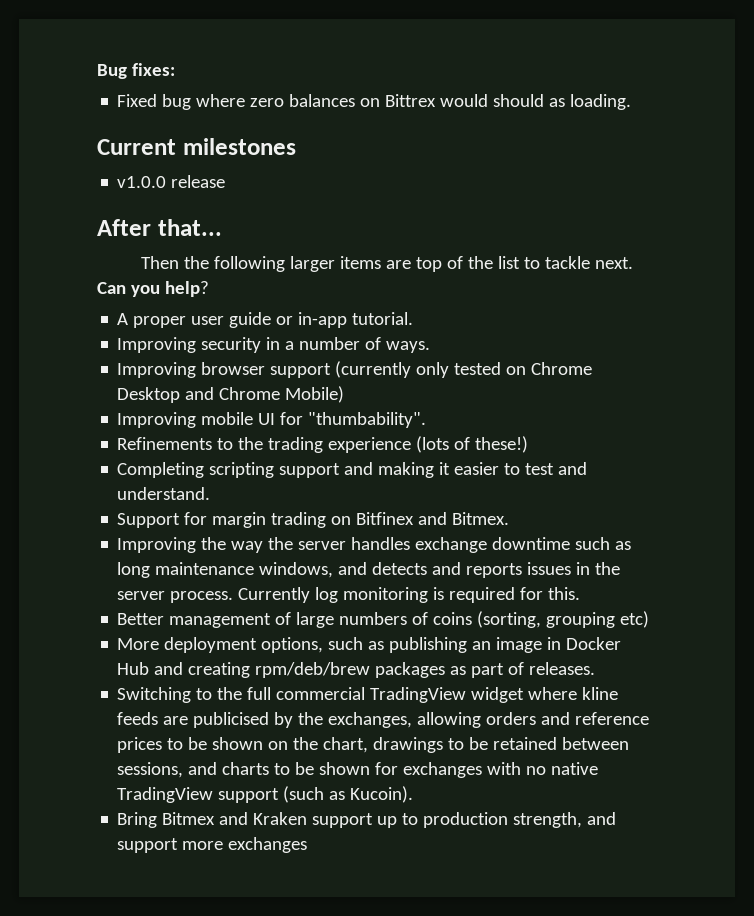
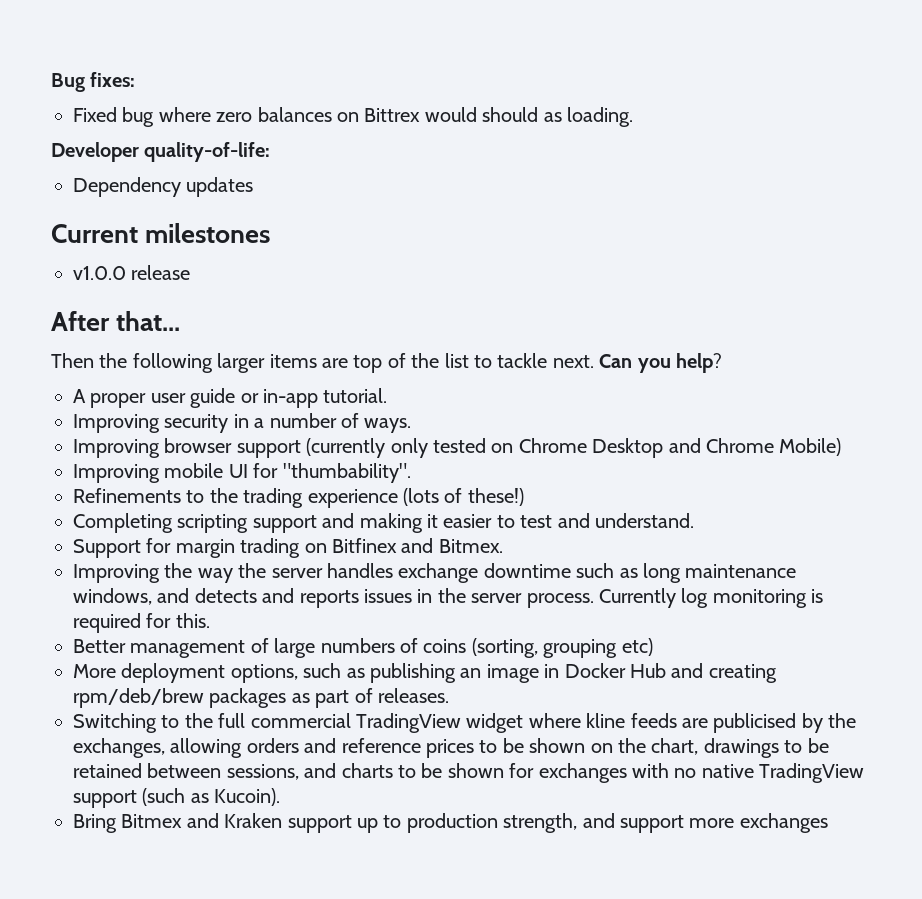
+ Developer quality-of-life:
+ Dependency updates

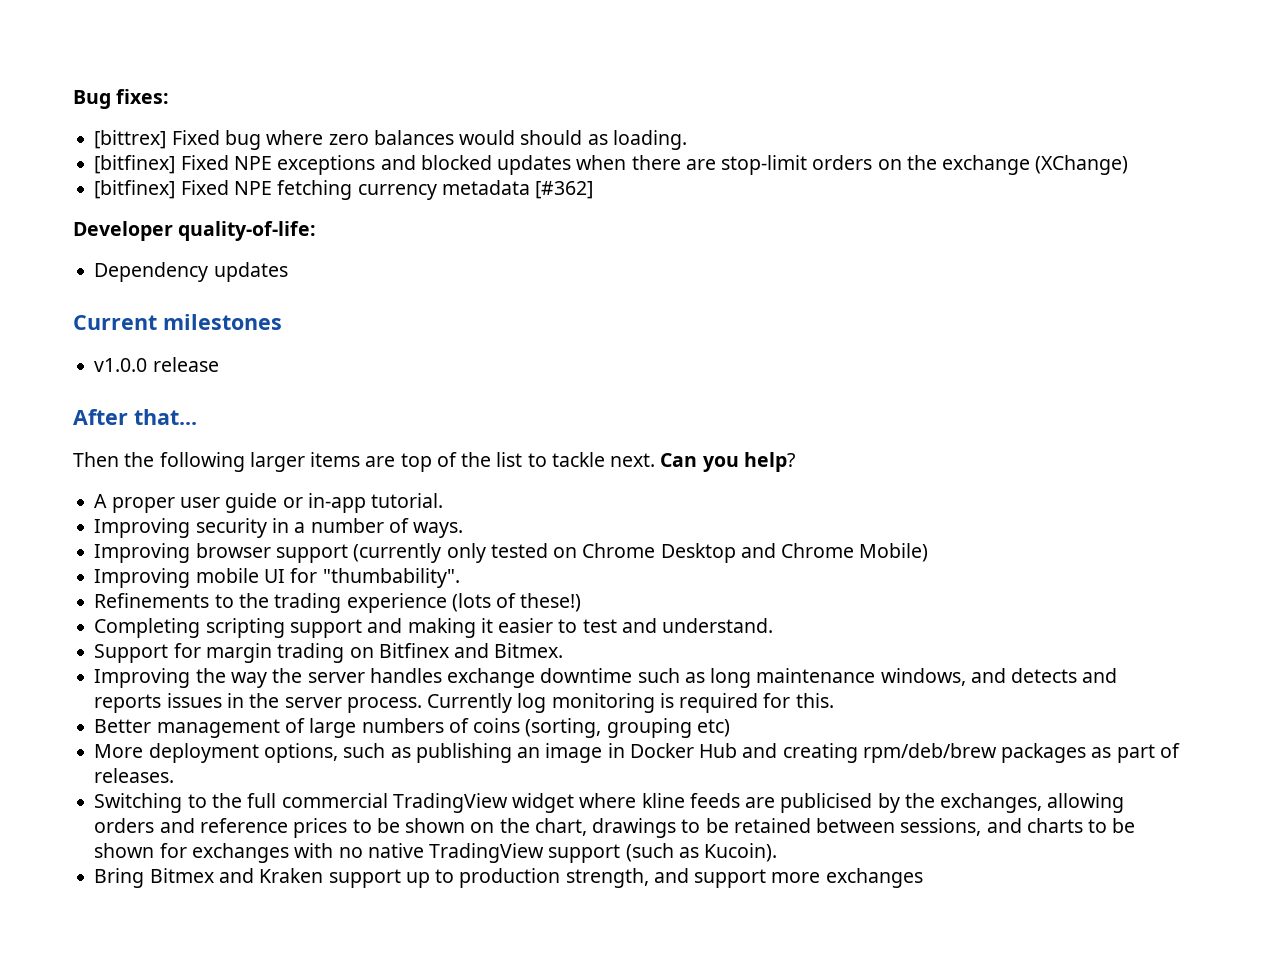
- Fixed bug where zero balances on Bittrex would should as loading.
+ [bittrex] Fixed bug where zero balances would should as loading.
+ [bitfinex] Fixed NPE exceptions and blocked updates when there are stop-limit orders on the exchange (XChange)
+ [bitfinex] Fixed NPE fetching currency metadata [#362]

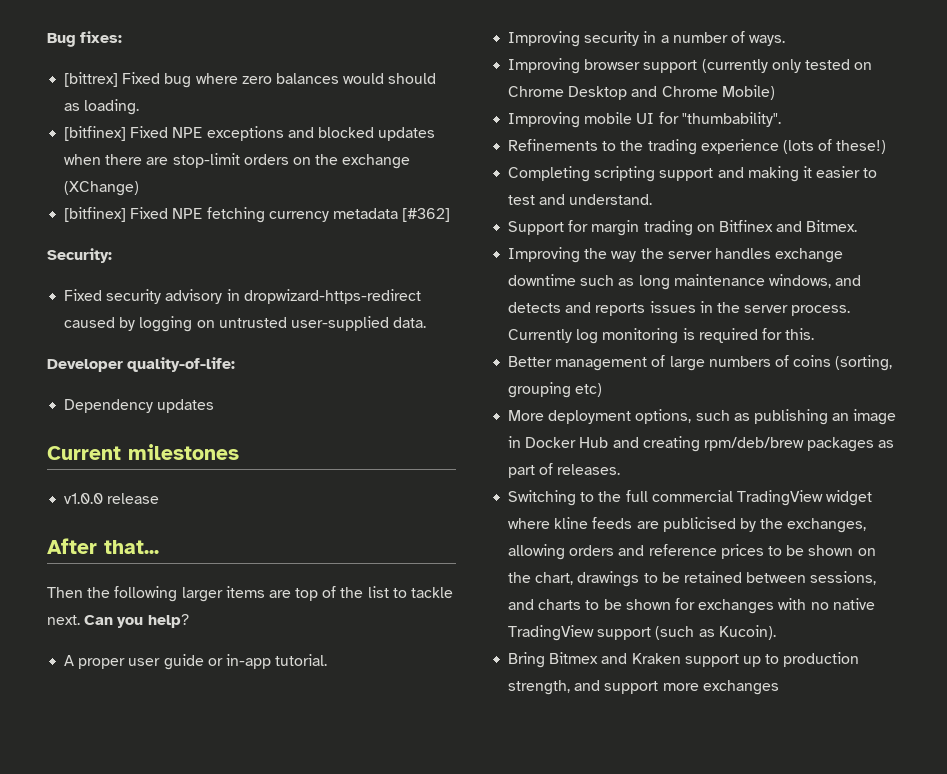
+ Security:
+ Fixed security advisory in dropwizard-https-redirect caused by logging on untrusted user-supplied data.

